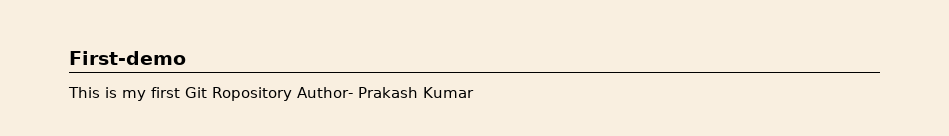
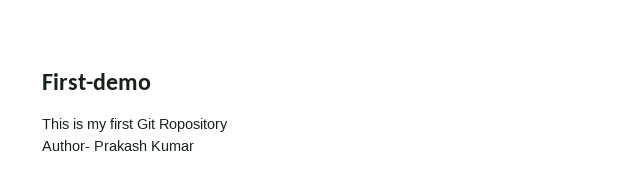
- This is my first Git Ropository Author- Prakash Kumar
+ This is my first Git Ropository
+ Author- Prakash Kumar

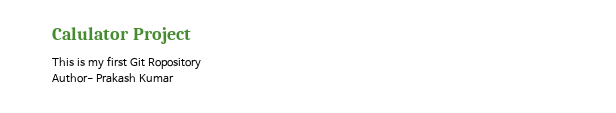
- First-demo
+ Calulator Project

